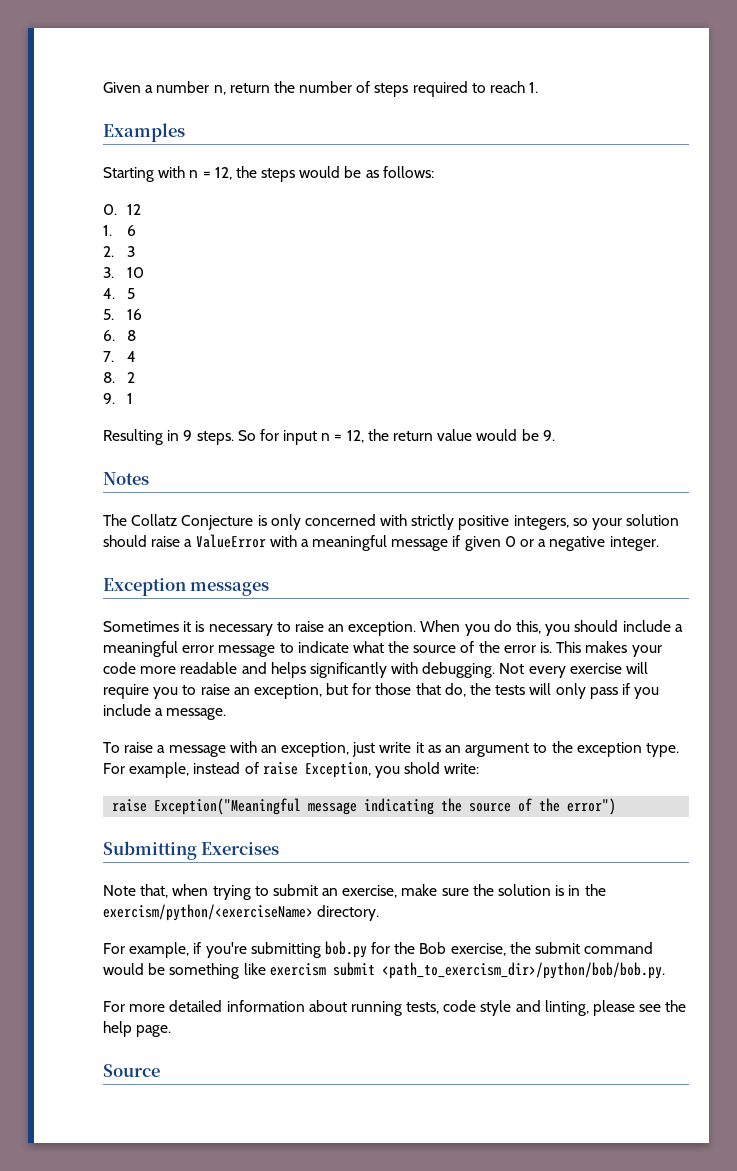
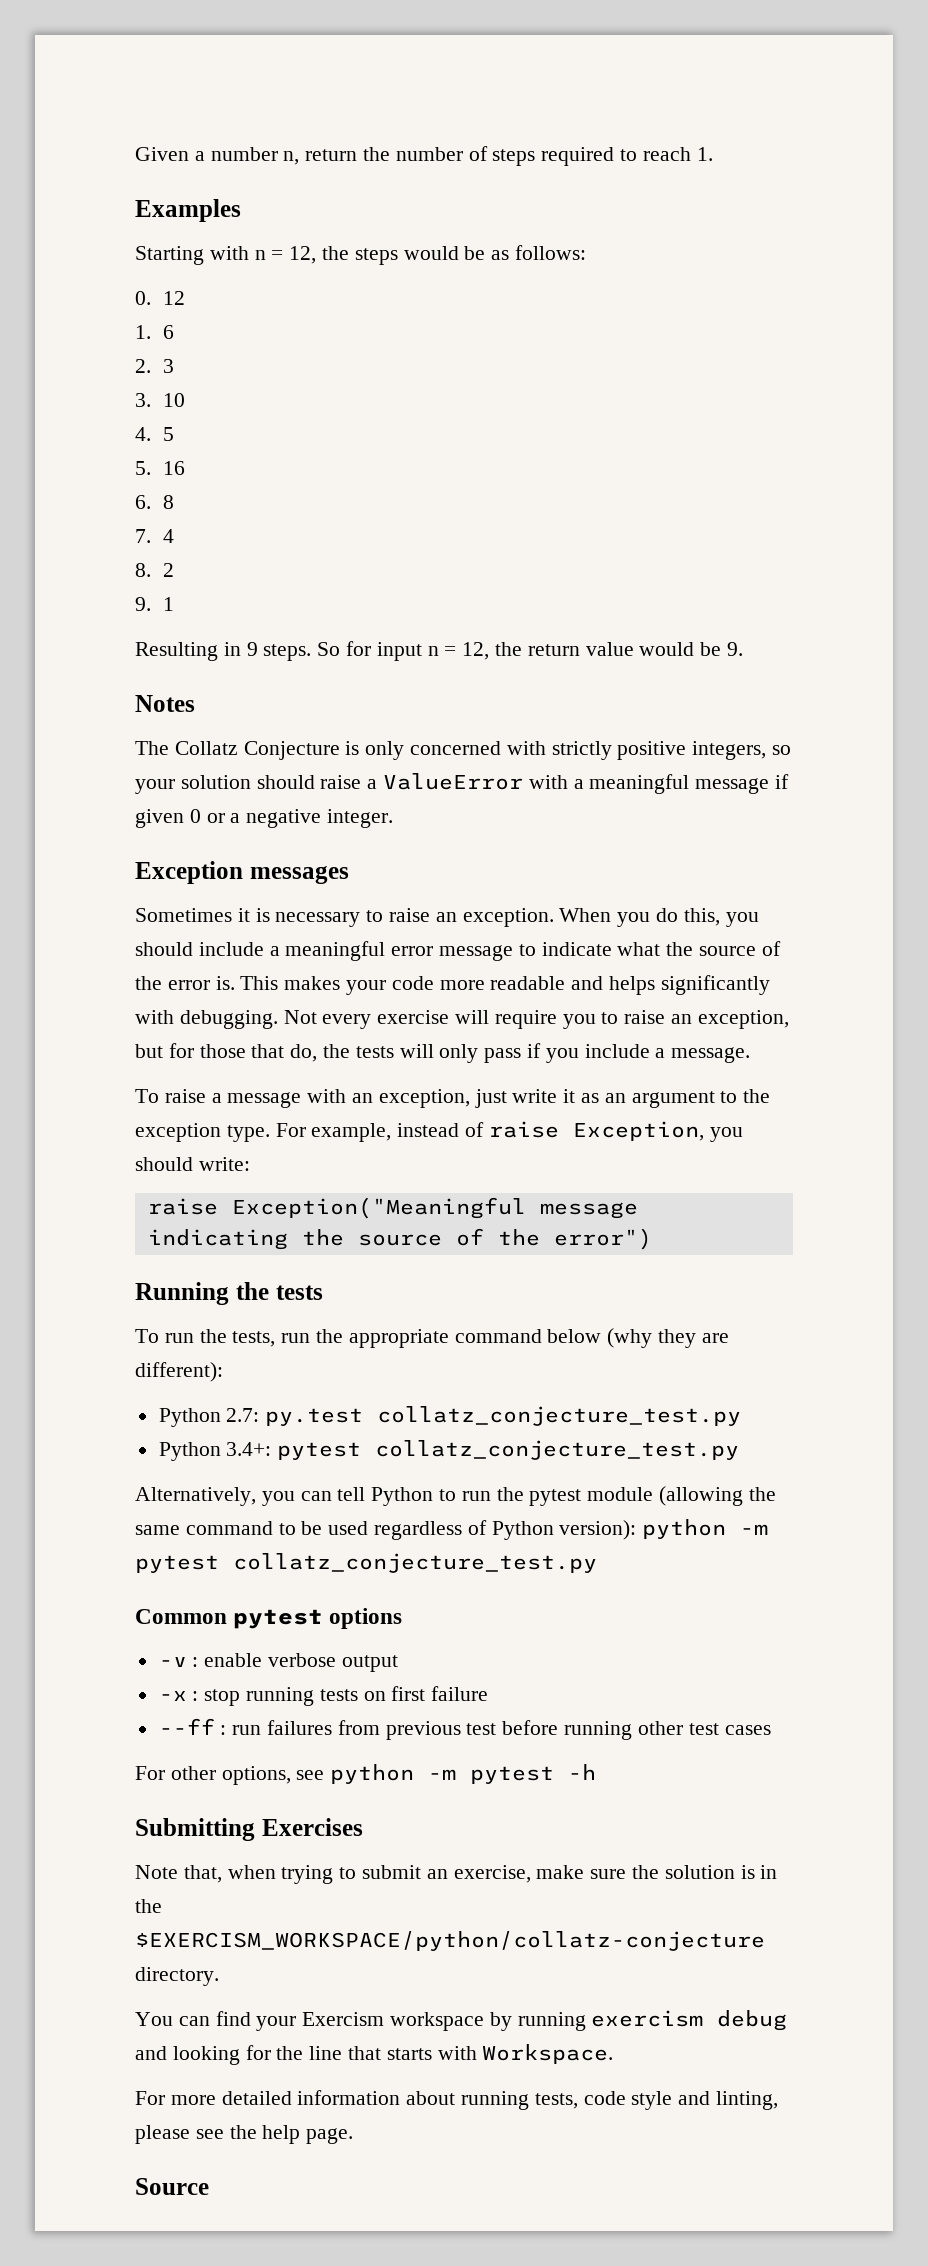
- For example, instead of raise Exception, you shold write:
+ For example, instead of raise Exception, you should write:
+ Running the tests
+ To run the tests, run the appropriate command below (why they are different):
+ Python 2.7: py.test collatz_conjecture_test.py
+ Python 3.4+: pytest collatz_conjecture_test.py
+ Alternatively, you can tell Python to run the pytest module (allowing the same command to be used regardless of Python version): python -m pytest collatz_conjecture_test.py
+ Common pytest options
+ -v : enable verbose output
+ -x : stop running tests on first failure
+ --ff : run failures from previous test before running other test cases
+ For other options, see python -m pytest -h
- Note that, when trying to submit an exercise, make sure the solution is in the exercism/python/<exerciseName> directory.
+ Note that, when trying to submit an exercise, make sure the solution is in the $EXERCISM_WORKSPACE/python/collatz-conjecture directory.
- For example, if you're submitting bob.py for the Bob exercise, the submit command would be something like exercism submit <path_to_exercism_dir>/python/bob/bob.py.
+ You can find your Exercism workspace by running exercism debug and looking for the line that starts with Workspace.

